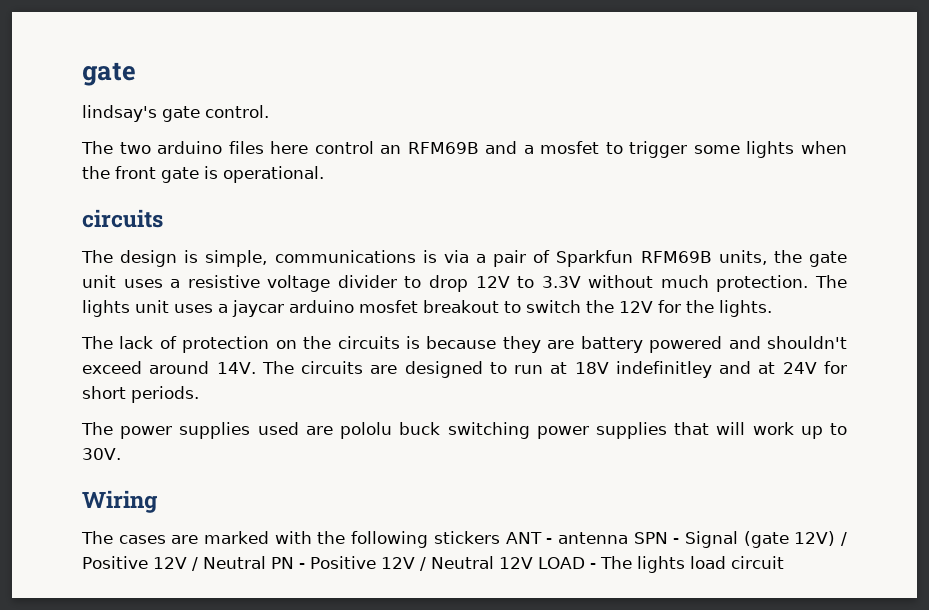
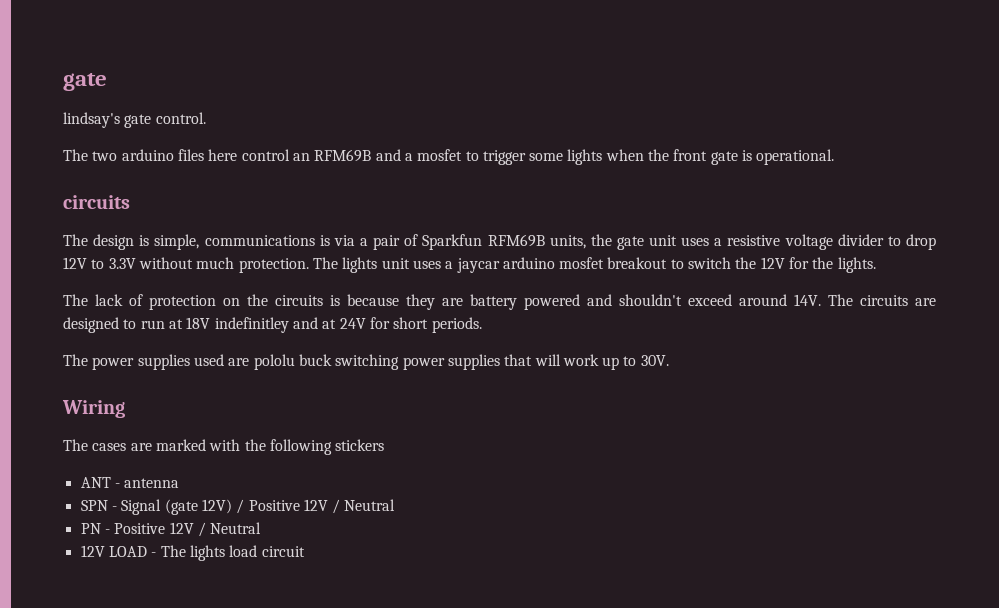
- The cases are marked with the following stickers ANT - antenna SPN - Signal (gate 12V) / Positive 12V / Neutral PN - Positive 12V / Neutral 12V LOAD - The lights load circuit
+ The cases are marked with the following stickers
+ ANT - antenna
+ SPN - Signal (gate 12V) / Positive 12V / Neutral
+ PN - Positive 12V / Neutral
+ 12V LOAD - The lights load circuit

